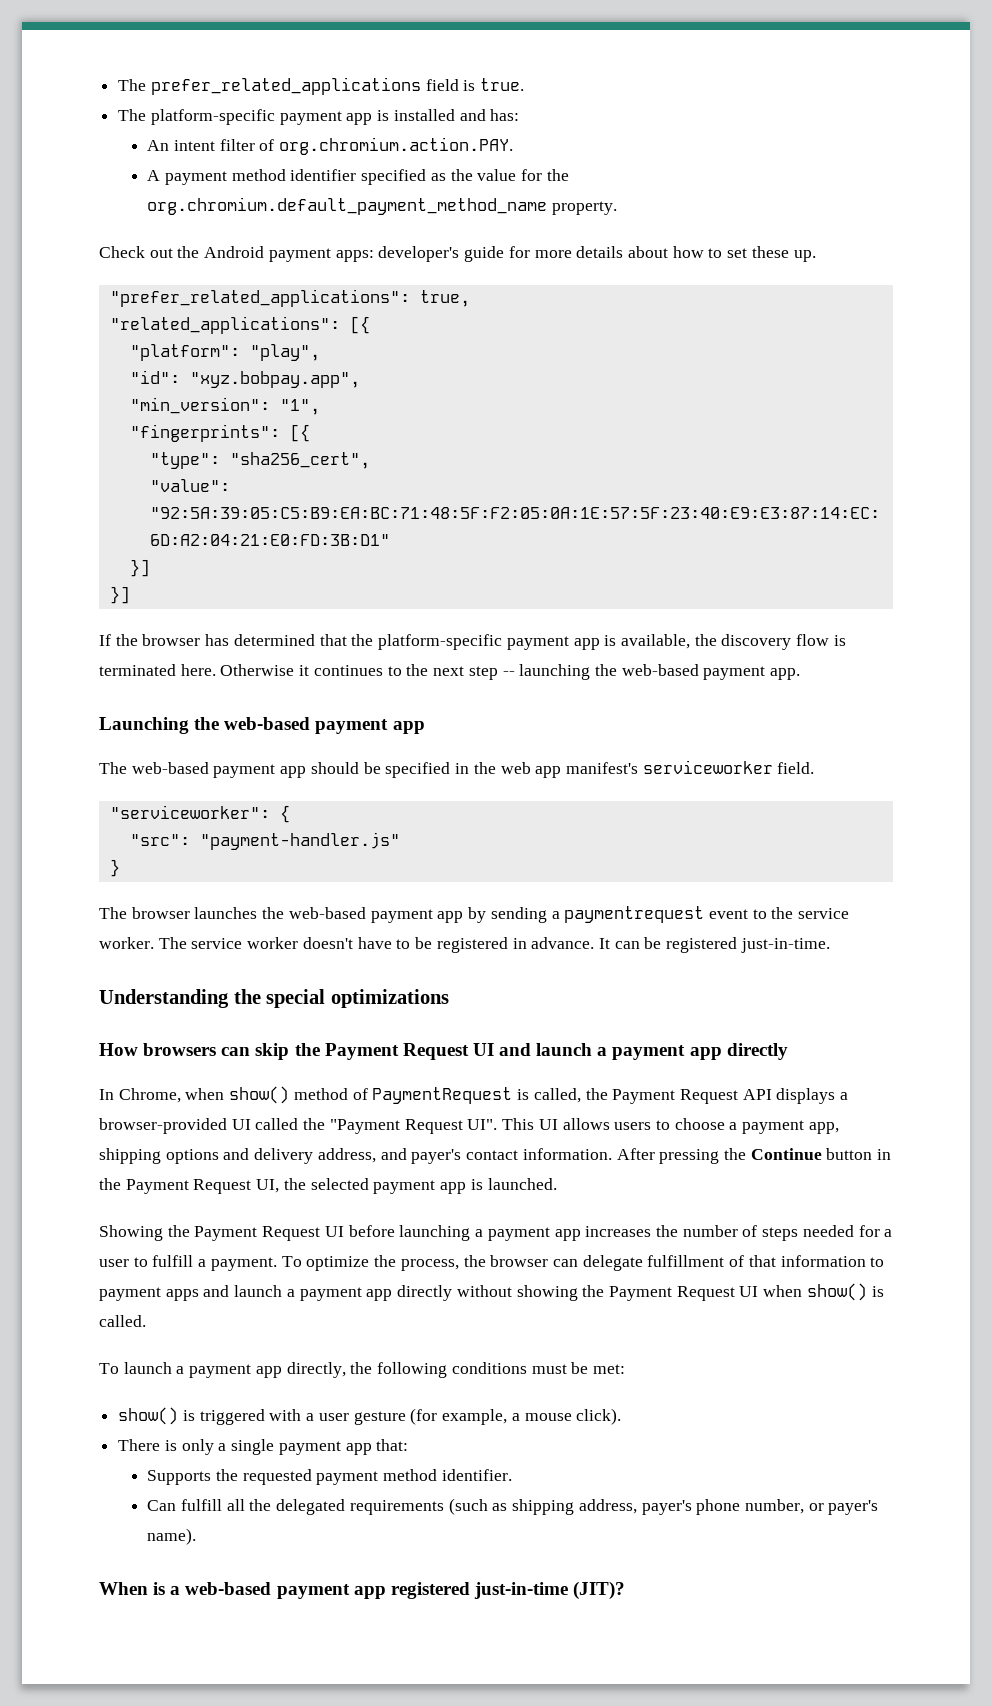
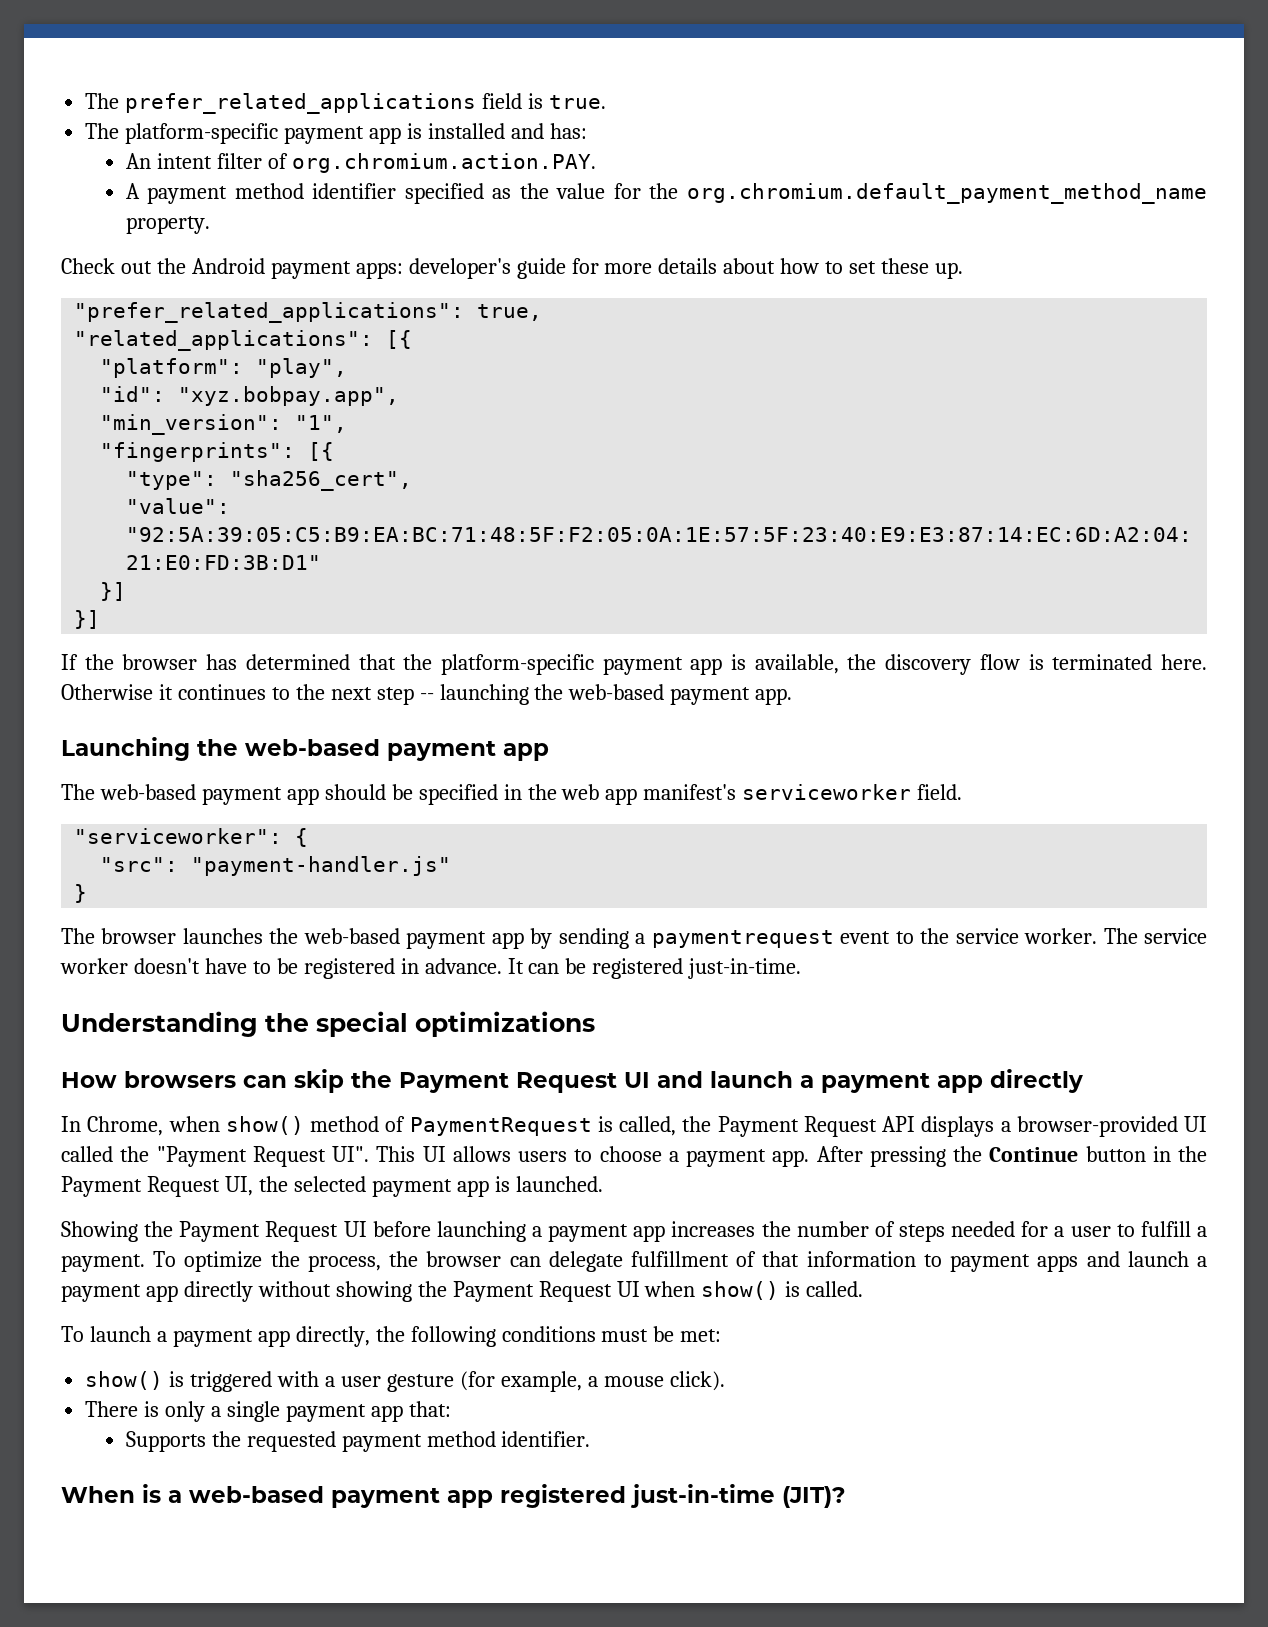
- In Chrome, when show() method of PaymentRequest is called, the Payment Request API displays a browser-provided UI called the "Payment Request UI". This UI allows users to choose a payment app, shipping options and delivery address, and payer's contact information.
+ In Chrome, when show() method of PaymentRequest is called, the Payment Request API displays a browser-provided UI called the "Payment Request UI". This UI allows users to choose a payment app.
- Can fulfill all the delegated requirements (such as shipping address, payer's phone number, or payer's name).

